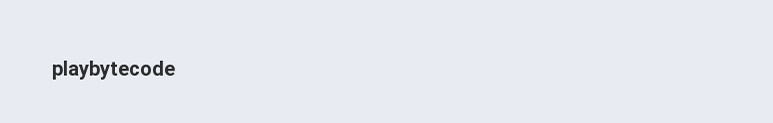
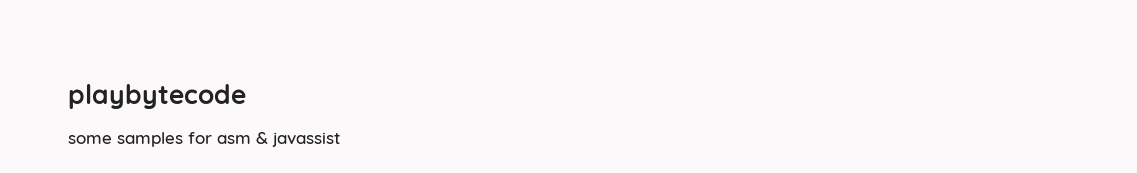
+ some samples for asm & javassist

